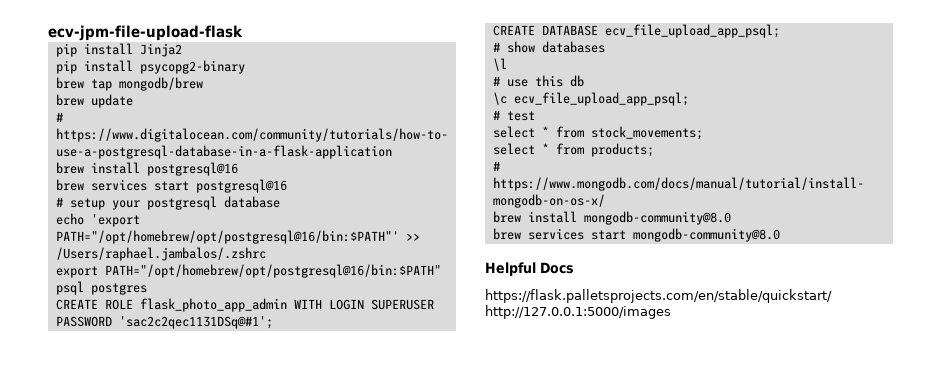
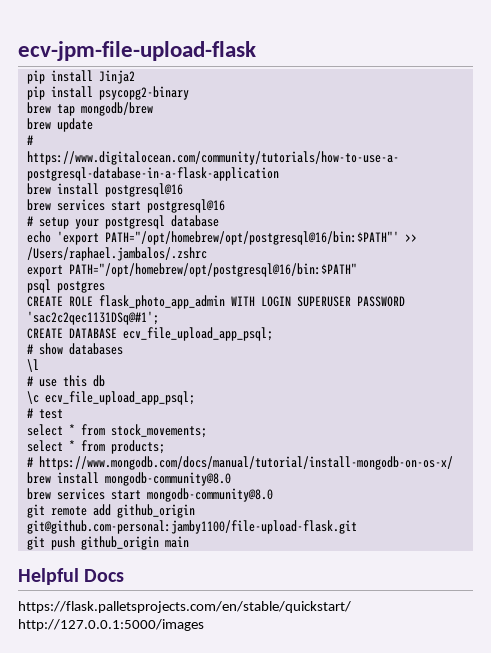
+ git remote add github_origin git@github.com-personal:jamby1100/file-upload-flask.git
+ git push github_origin main

